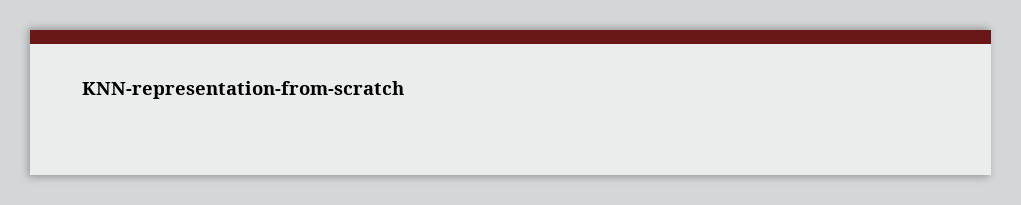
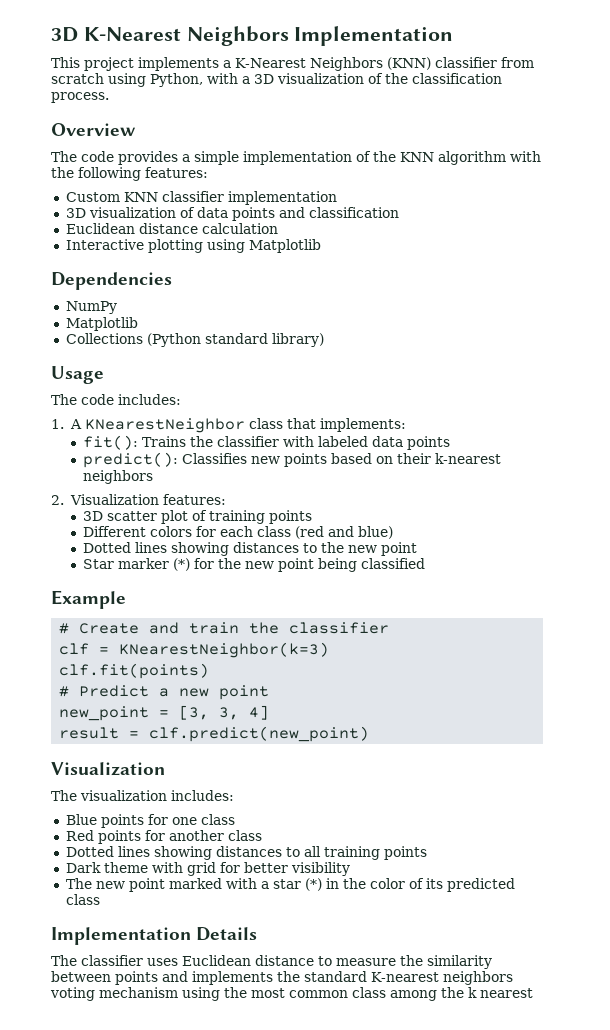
- KNN-representation-from-scratch
+ 3D K-Nearest Neighbors Implementation
+ This project implements a K-Nearest Neighbors (KNN) classifier from scratch using Python, with a 3D visualization of the classification process.
+ Overview
+ The code provides a simple implementation of the KNN algorithm with the following features:
+ Custom KNN classifier implementation
+ 3D visualization of data points and classification
+ Euclidean distance calculation
+ Interactive plotting using Matplotlib
+ Dependencies
+ NumPy
+ Matplotlib
+ Collections (Python standard library)
+ Usage
+ The code includes:
+ 1. A KNearestNeighbor class that implements:
+ fit(): Trains the classifier with labeled data points
+ predict(): Classifies new points based on their k-nearest neighbors
+ 2. Visualization features:
+ 3D scatter plot of training points
+ Different colors for each class (red and blue)
+ Dotted lines showing distances to the new point
+ Star marker (*) for the new point being classified
+ Example
+ # Create and train the classifier
+ clf = KNearestNeighbor(k=3)
+ clf.fit(points)
+ # Predict a new point
+ new_point = [3, 3, 4]
+ result = clf.predict(new_point)
+ Visualization
+ The visualization includes:
+ Blue points for one class
+ Red points for another class
+ Dotted lines showing distances to all training points
+ Dark theme with grid for better visibility
+ The new point marked with a star (*) in the color of its predicted class
+ Implementation Details
+ The classifier uses Euclidean distance to measure the similarity between points and implements the standard K-nearest neighbors voting mechanism using the most common class among the k nearest

